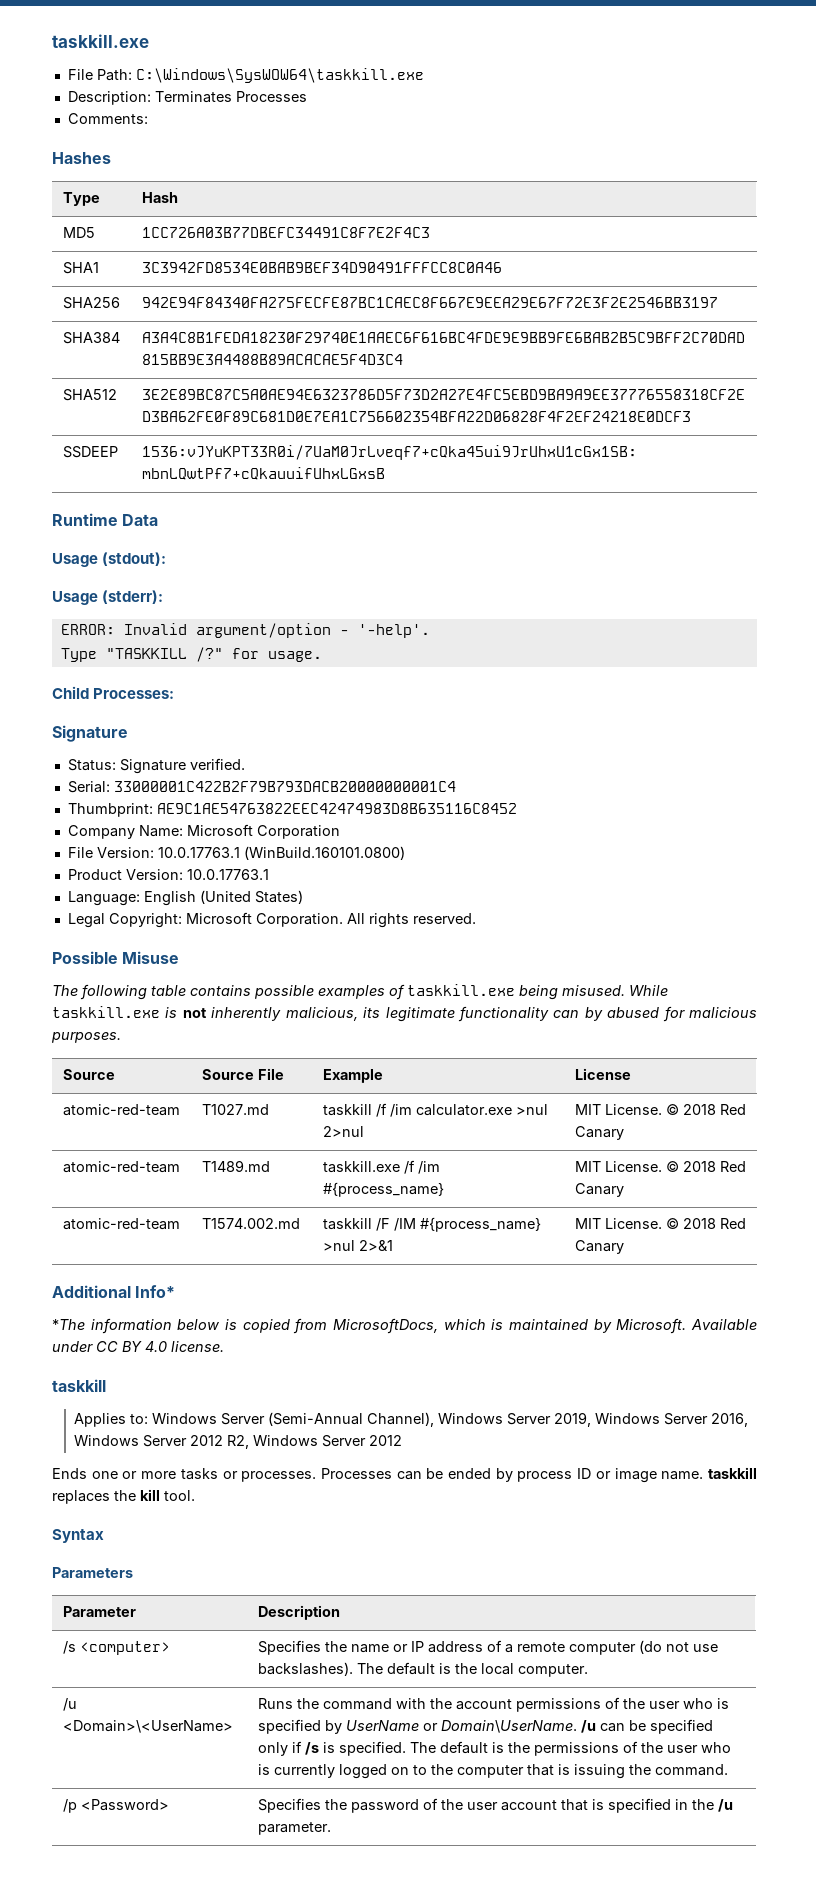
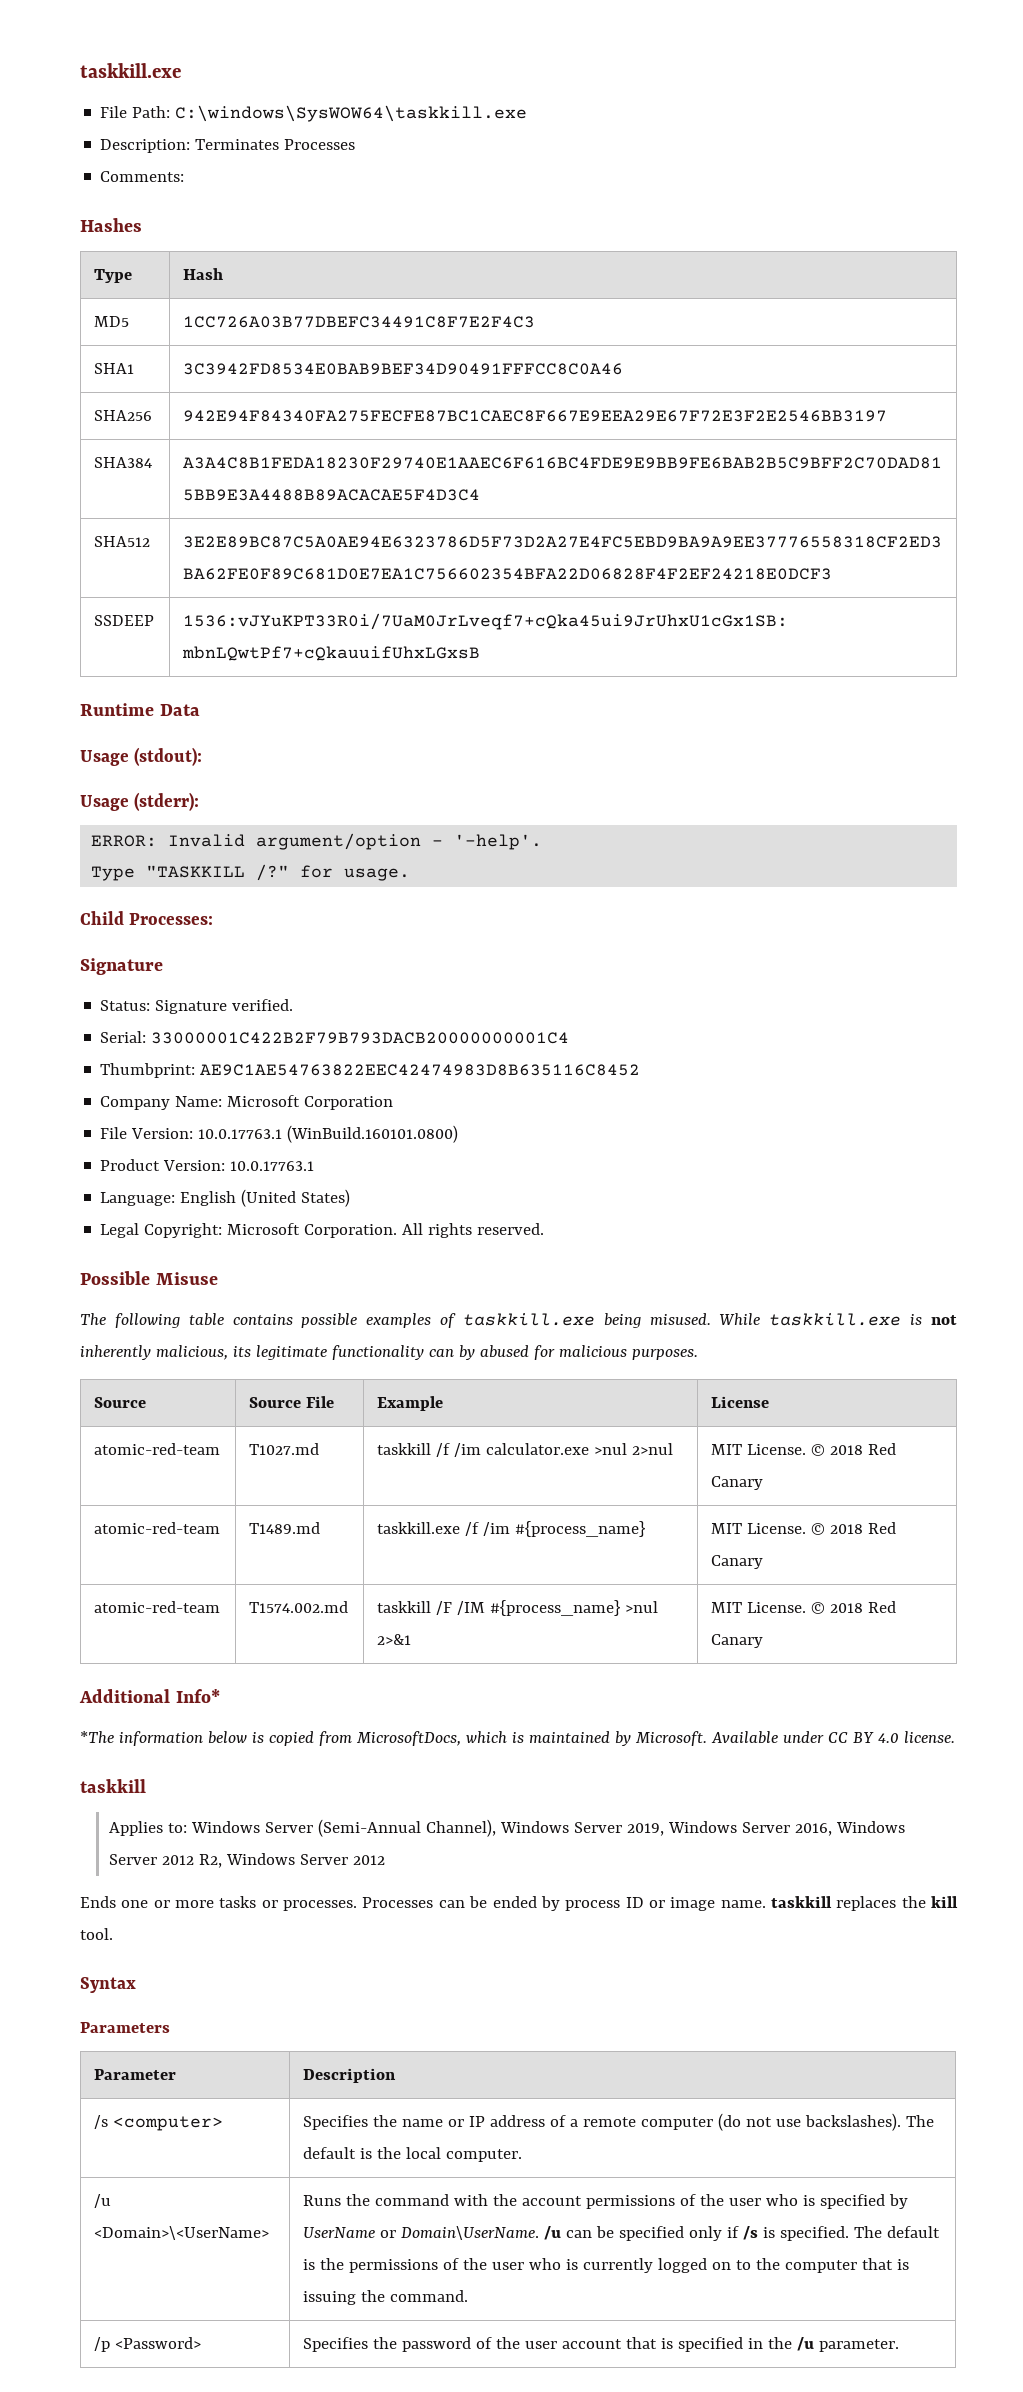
- File Path: C:\Windows\SysWOW64\taskkill.exe
+ File Path: C:\windows\SysWOW64\taskkill.exe

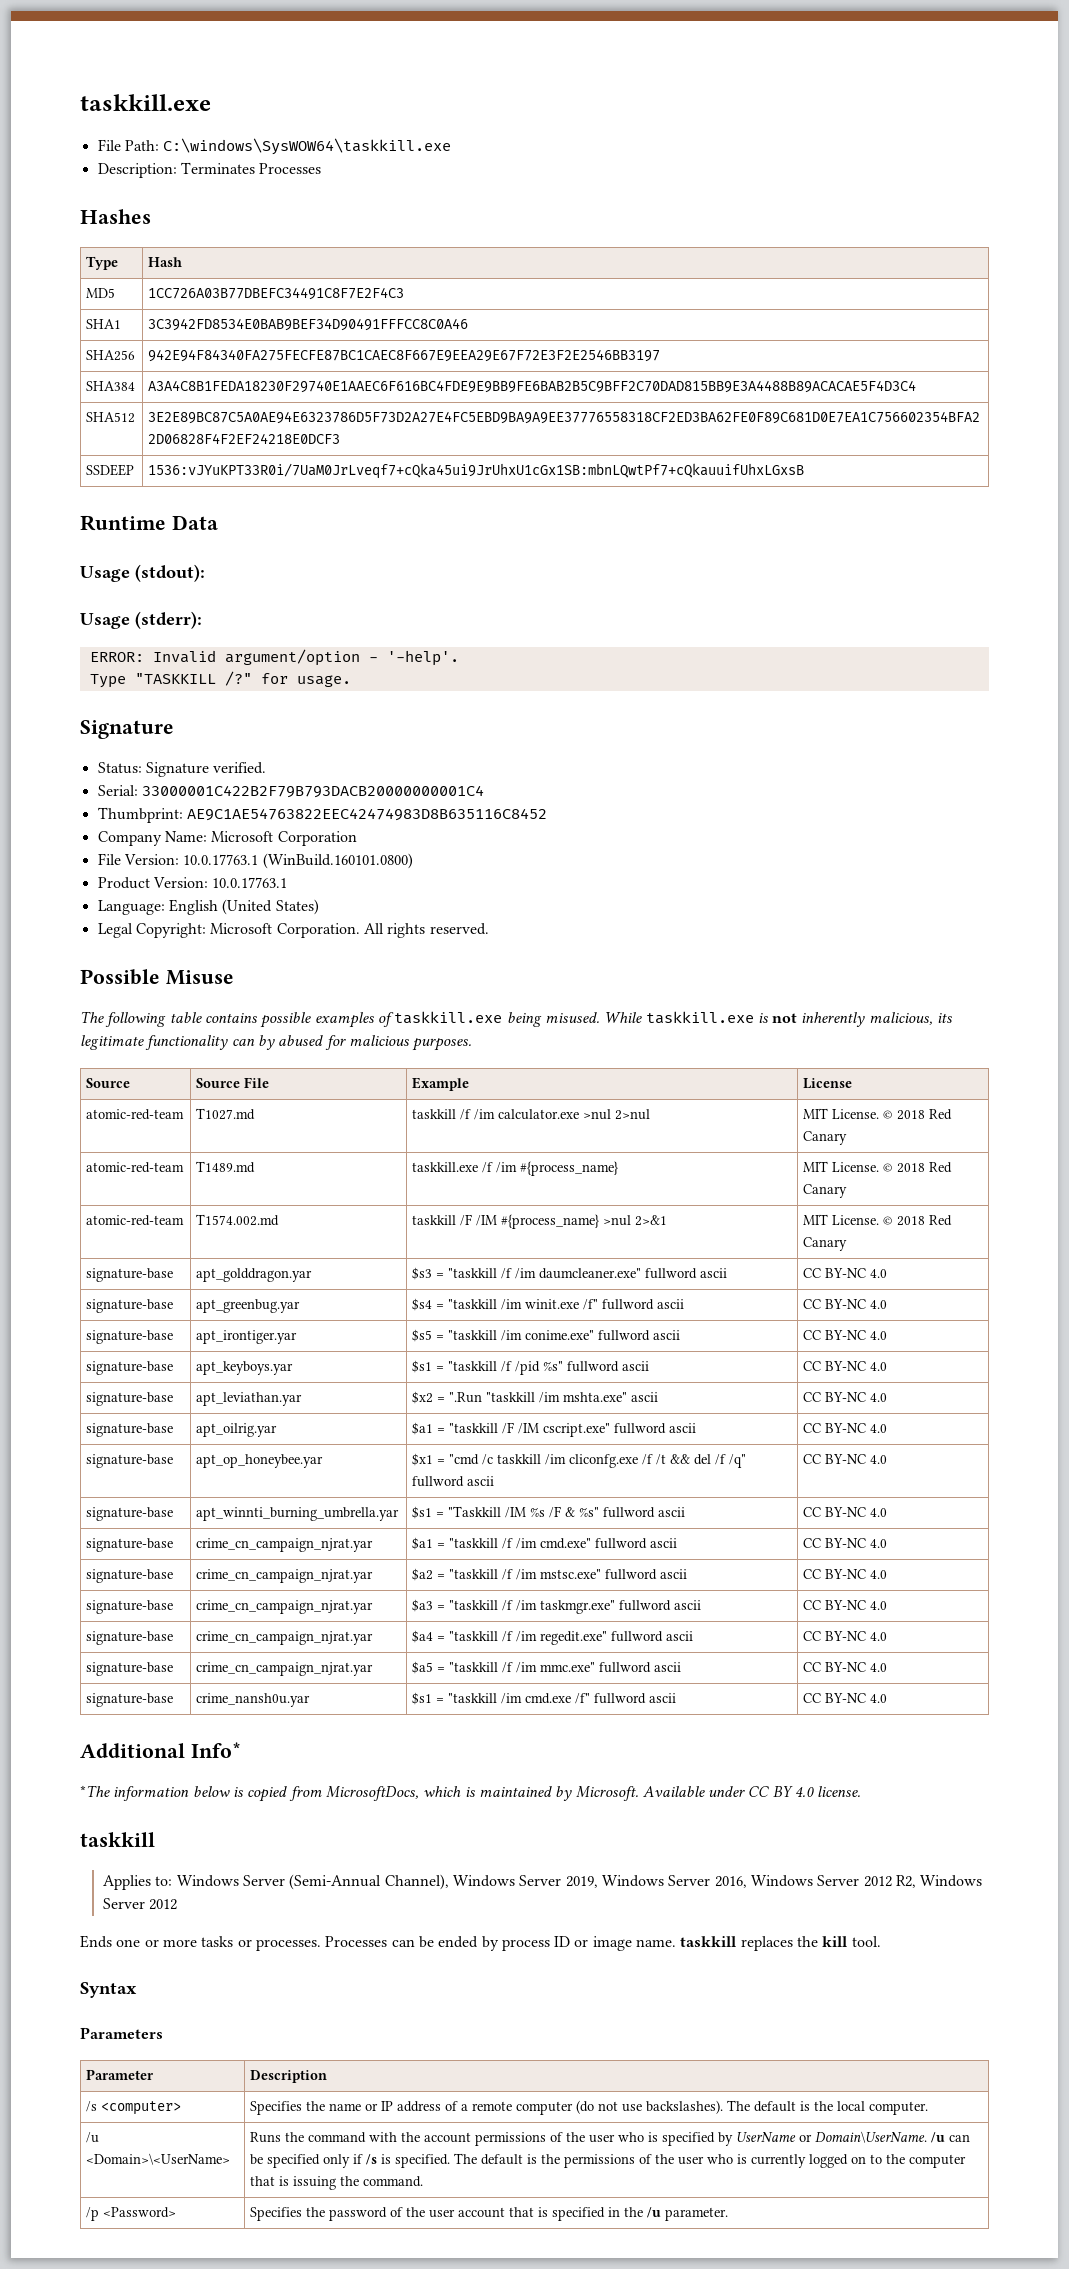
- Comments:
- Child Processes:
+ signature-base | apt_golddragon.yar | $s3 = "taskkill /f /im daumcleaner.exe" fullword ascii | CC BY-NC 4.0
+ signature-base | apt_greenbug.yar | $s4 = "taskkill /im winit.exe /f" fullword ascii | CC BY-NC 4.0
+ signature-base | apt_irontiger.yar | $s5 = "taskkill /im conime.exe" fullword ascii | CC BY-NC 4.0
+ signature-base | apt_keyboys.yar | $s1 = "taskkill /f /pid %s" fullword ascii | CC BY-NC 4.0
+ signature-base | apt_leviathan.yar | $x2 = ".Run "taskkill /im mshta.exe" ascii | CC BY-NC 4.0
+ signature-base | apt_oilrig.yar | $a1 = "taskkill /F /IM cscript.exe" fullword ascii | CC BY-NC 4.0
+ signature-base | apt_op_honeybee.yar | $x1 = "cmd /c taskkill /im cliconfg.exe /f /t && del /f /q" fullword ascii | CC BY-NC 4.0
+ signature-base | apt_winnti_burning_umbrella.yar | $s1 = "Taskkill /IM %s /F & %s" fullword ascii | CC BY-NC 4.0
+ signature-base | crime_cn_campaign_njrat.yar | $a1 = "taskkill /f /im cmd.exe" fullword ascii | CC BY-NC 4.0
+ signature-base | crime_cn_campaign_njrat.yar | $a2 = "taskkill /f /im mstsc.exe" fullword ascii | CC BY-NC 4.0
+ signature-base | crime_cn_campaign_njrat.yar | $a3 = "taskkill /f /im taskmgr.exe" fullword ascii | CC BY-NC 4.0
+ signature-base | crime_cn_campaign_njrat.yar | $a4 = "taskkill /f /im regedit.exe" fullword ascii | CC BY-NC 4.0
+ signature-base | crime_cn_campaign_njrat.yar | $a5 = "taskkill /f /im mmc.exe" fullword ascii | CC BY-NC 4.0
+ signature-base | crime_nansh0u.yar | $s1 = "taskkill /im cmd.exe /f" fullword ascii | CC BY-NC 4.0

